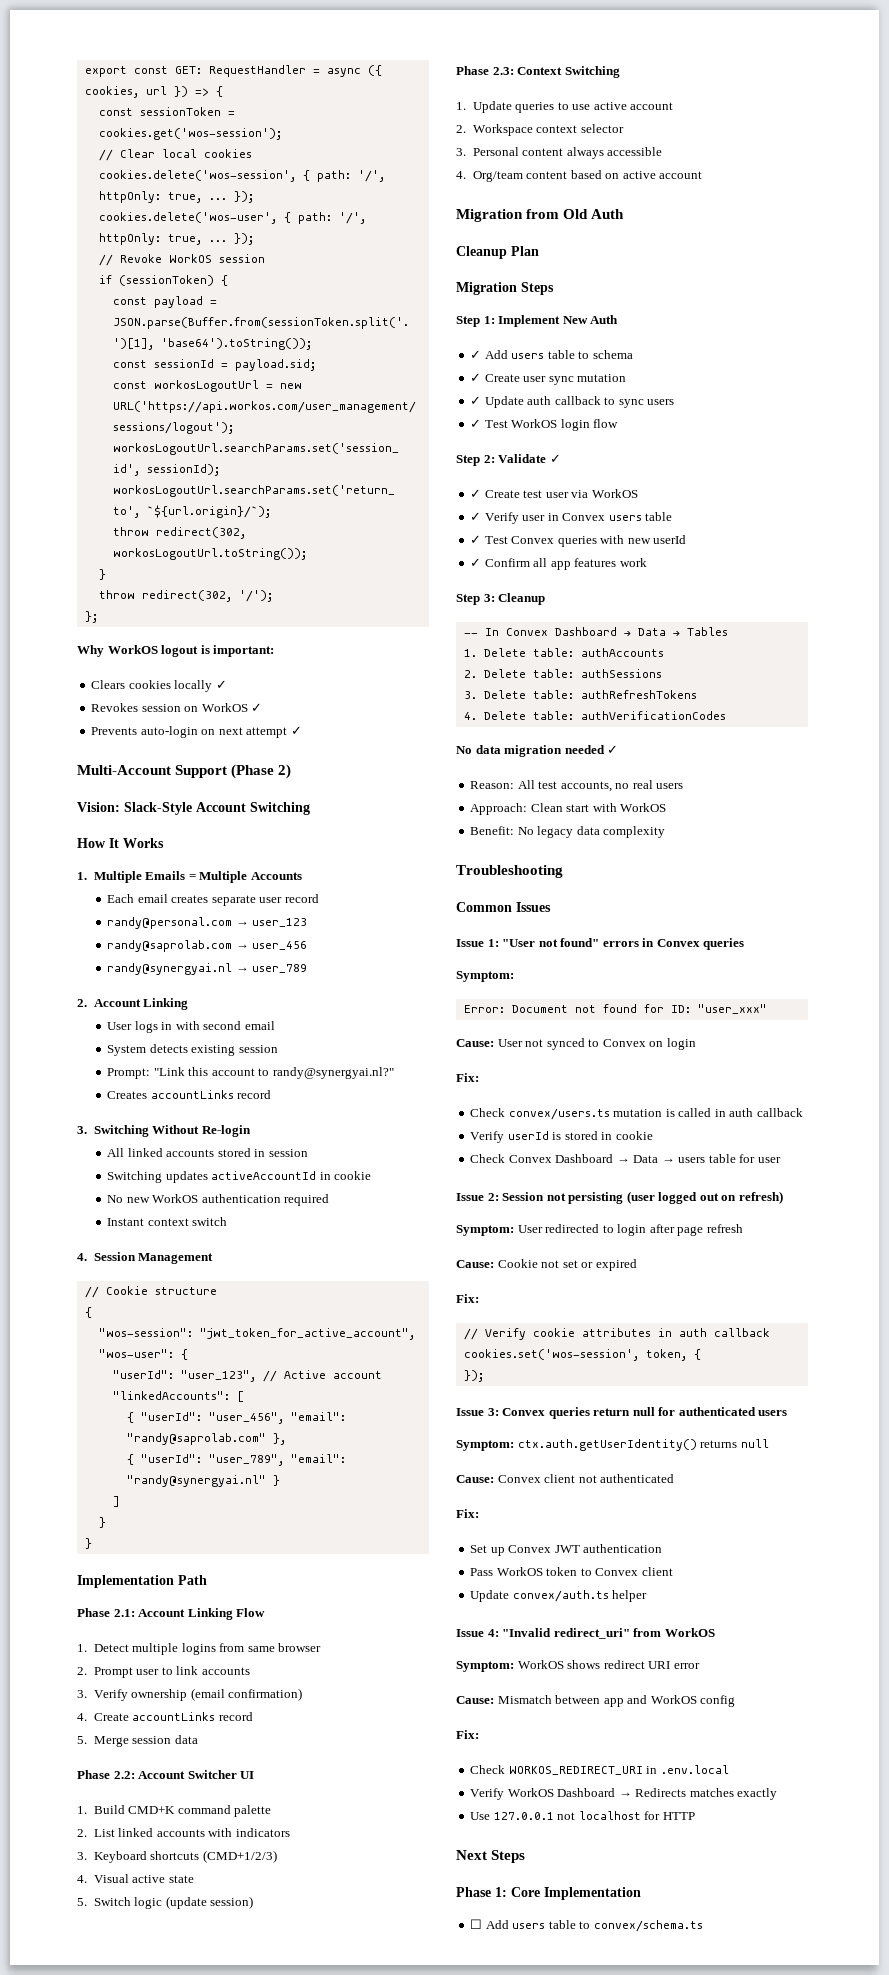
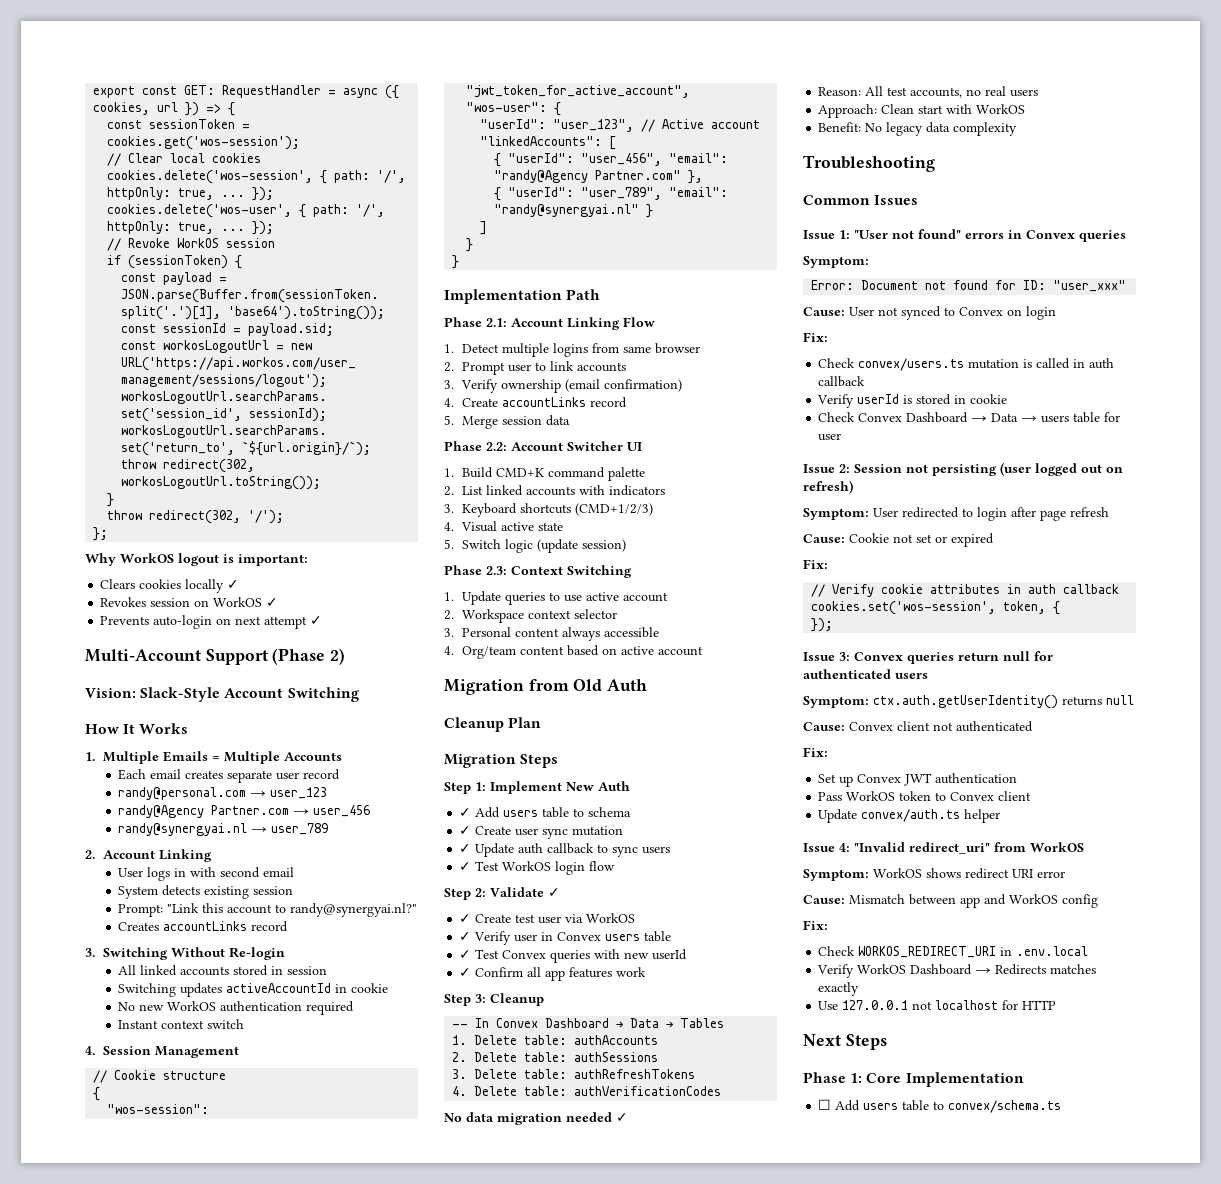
- randy@saprolab.com → user_456
+ randy@Agency Partner.com → user_456
- { "userId": "user_456", "email": "randy@saprolab.com" },
+ { "userId": "user_456", "email": "randy@Agency Partner.com" },

